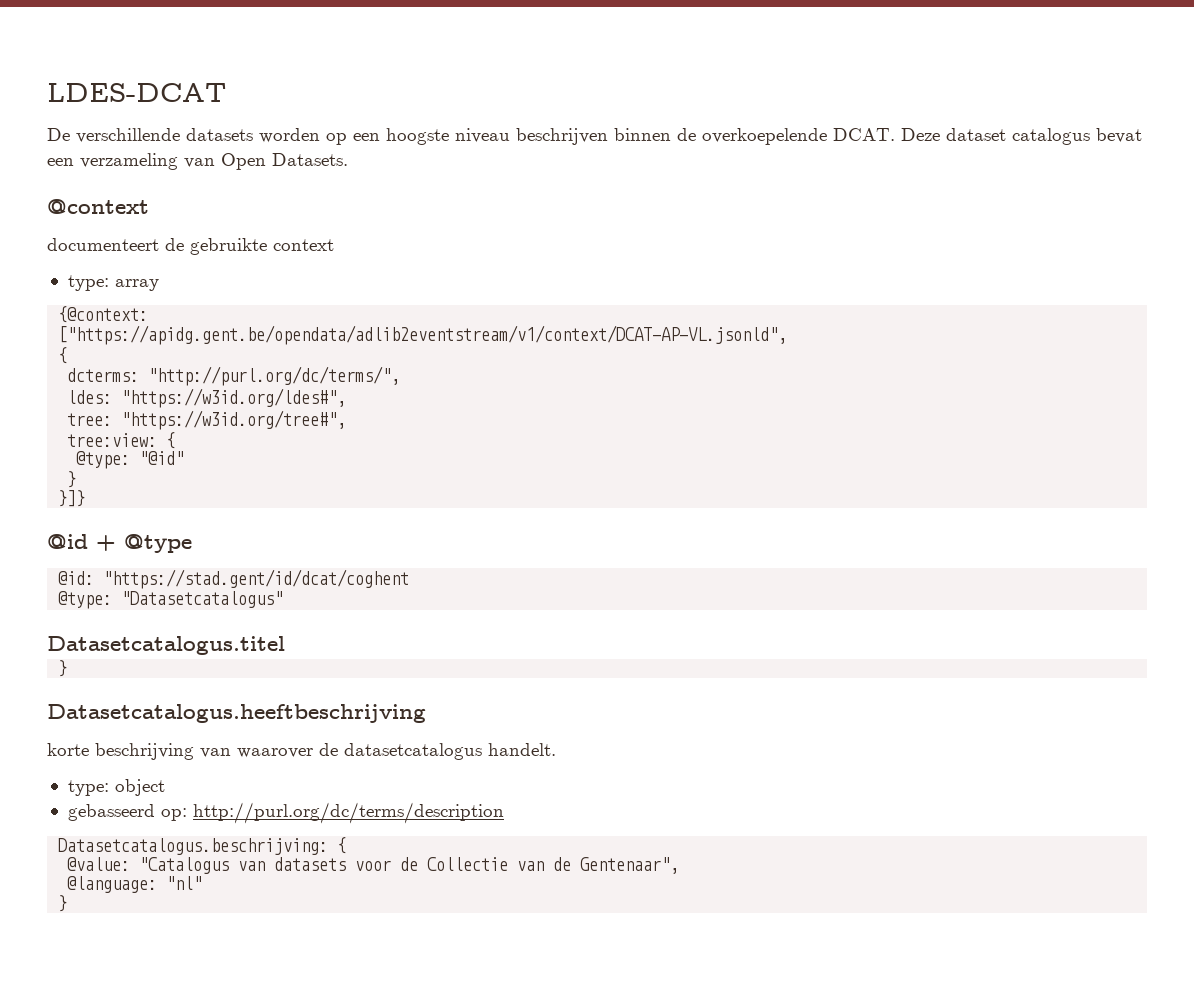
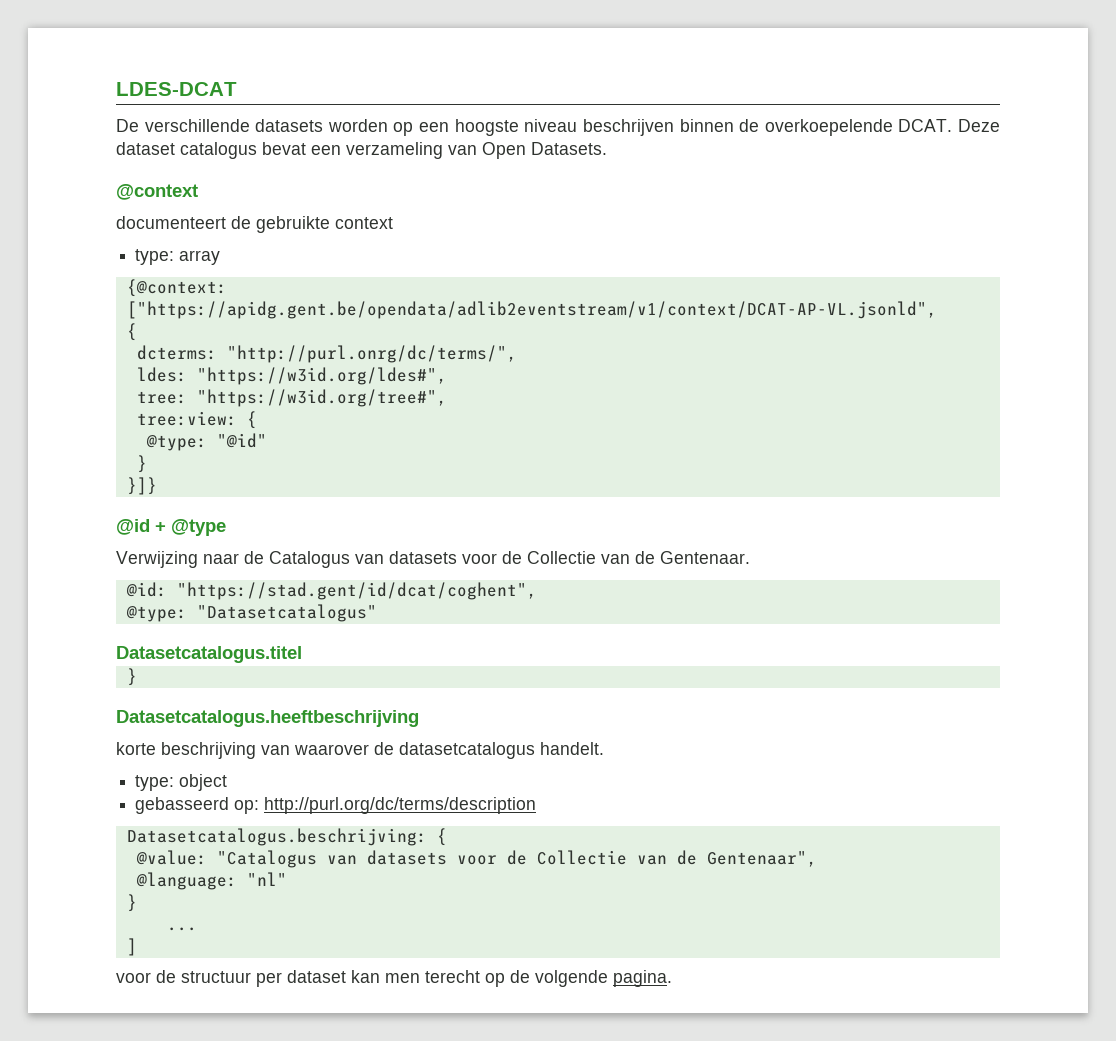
- dcterms: "http://purl.org/dc/terms/",
+ dcterms: "http://purl.onrg/dc/terms/",
+ Verwijzing naar de Catalogus van datasets voor de Collectie van de Gentenaar.
- @id: "https://stad.gent/id/dcat/coghent
+ @id: "https://stad.gent/id/dcat/coghent",
+ ...
+ ]
+ voor de structuur per dataset kan men terecht op de volgende pagina.

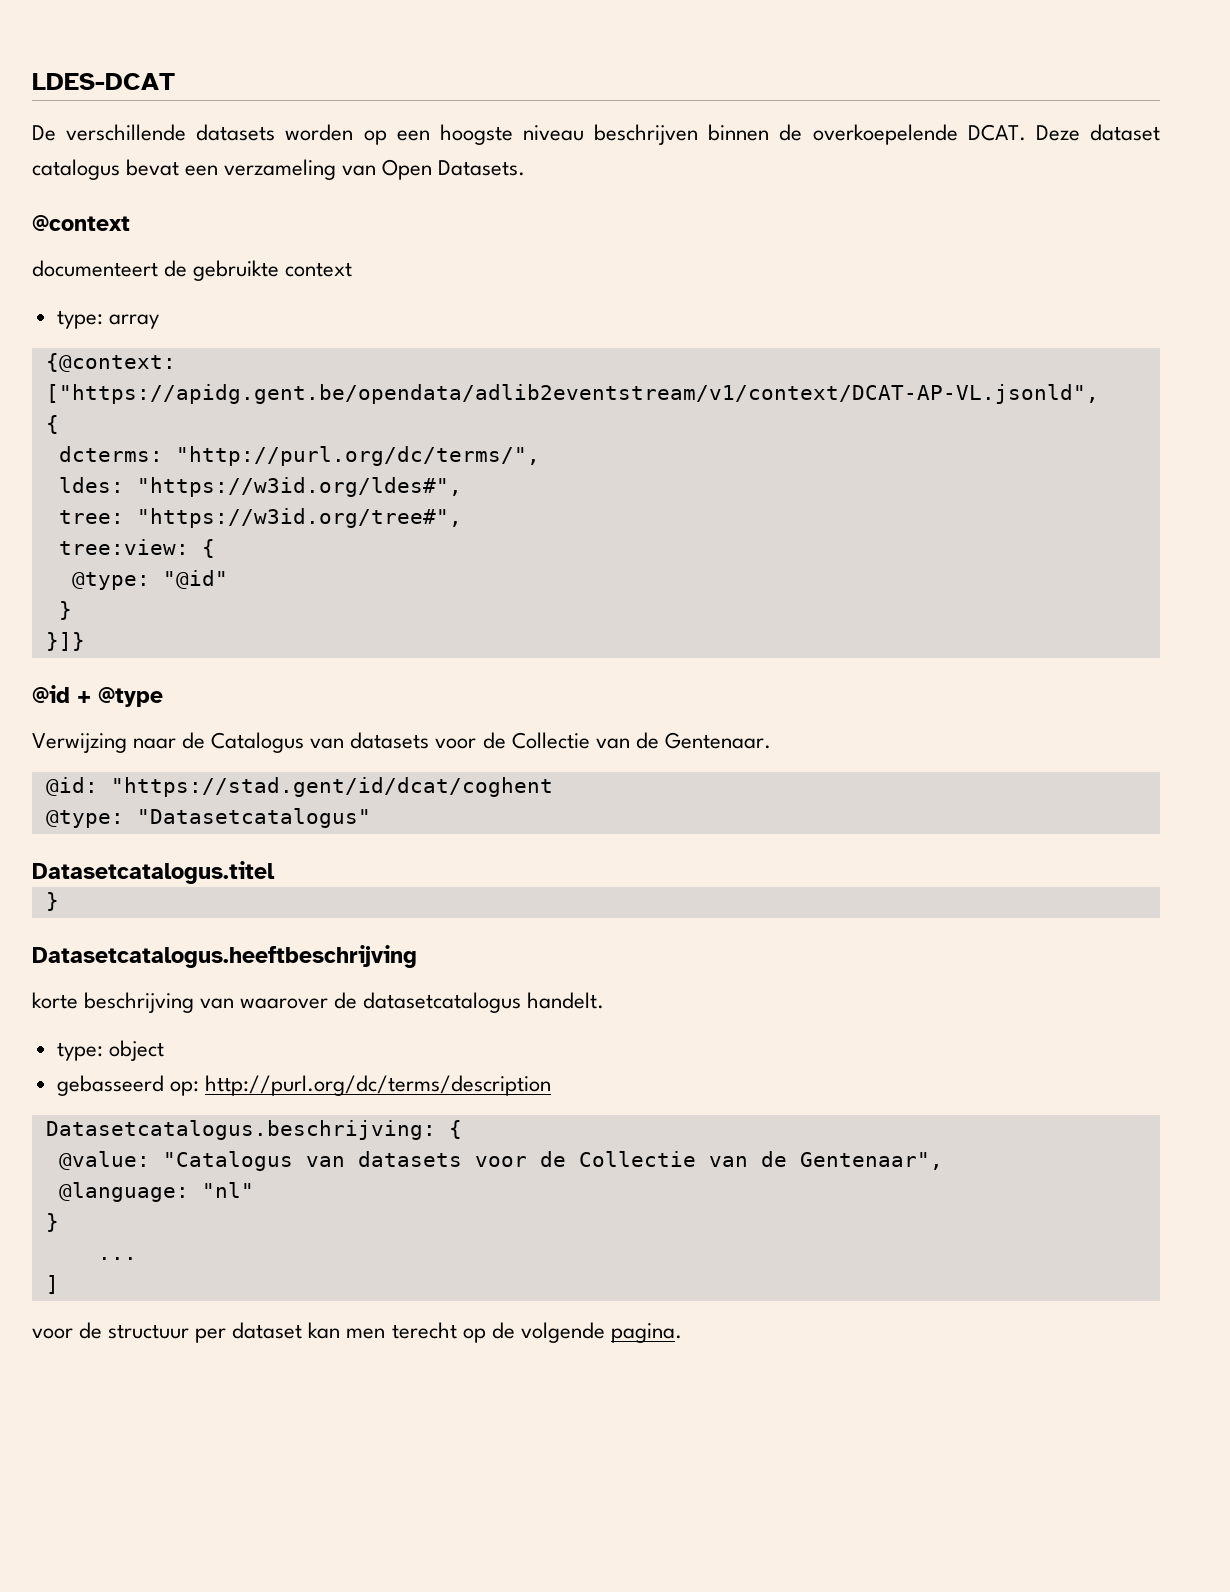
- dcterms: "http://purl.onrg/dc/terms/",
+ dcterms: "http://purl.org/dc/terms/",
- @id: "https://stad.gent/id/dcat/coghent",
+ @id: "https://stad.gent/id/dcat/coghent

